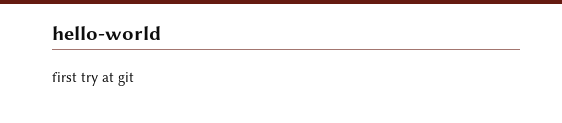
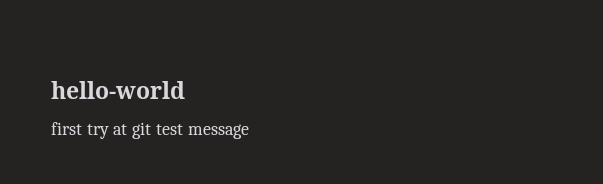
- first try at git
+ first try at git test message

